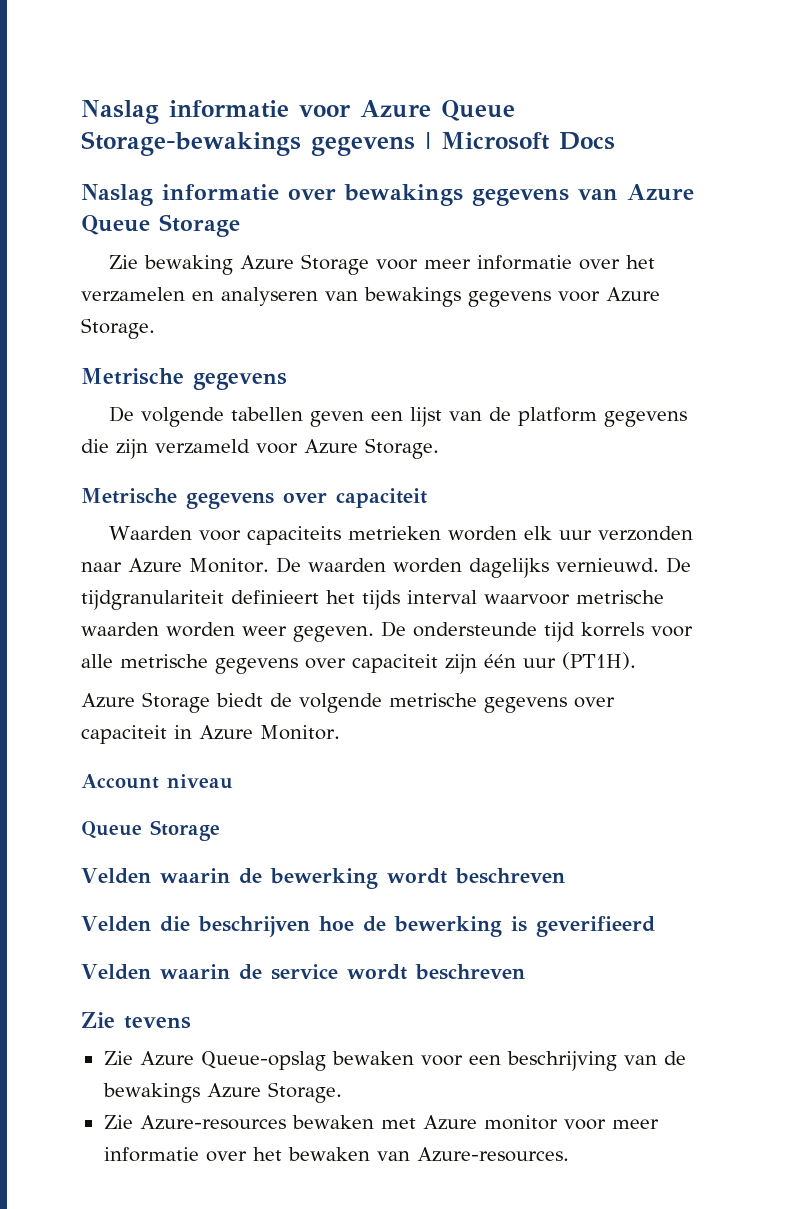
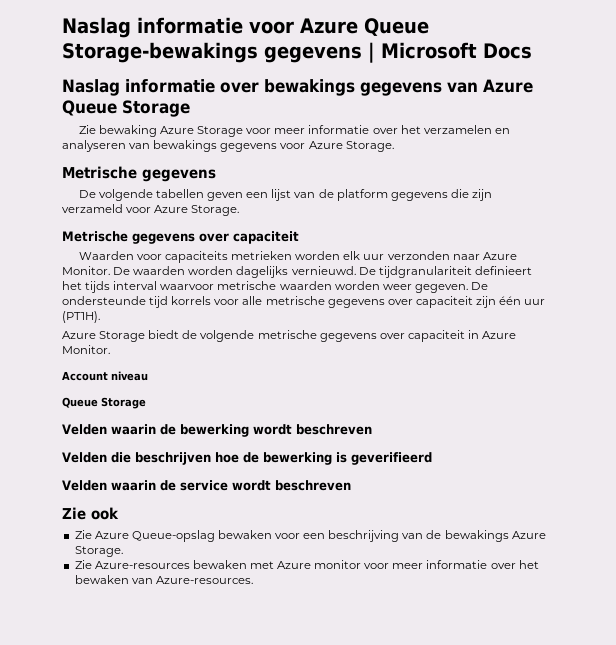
- Zie tevens
+ Zie ook

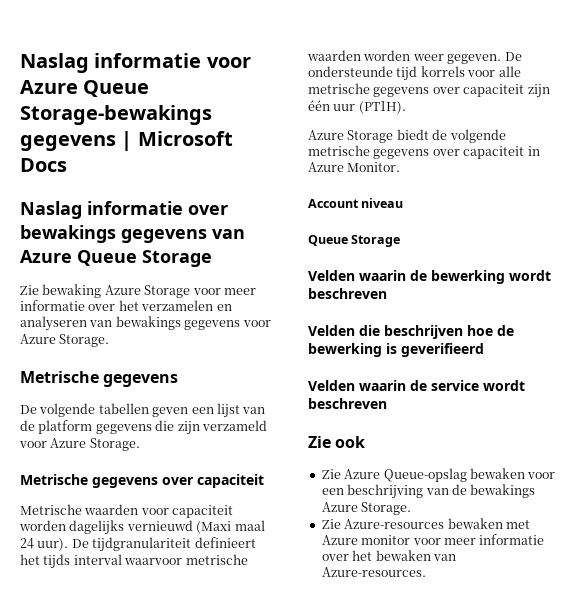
- Waarden voor capaciteits metrieken worden elk uur verzonden naar Azure Monitor. De waarden worden dagelijks vernieuwd.
+ Metrische waarden voor capaciteit worden dagelijks vernieuwd (Maxi maal 24 uur).

